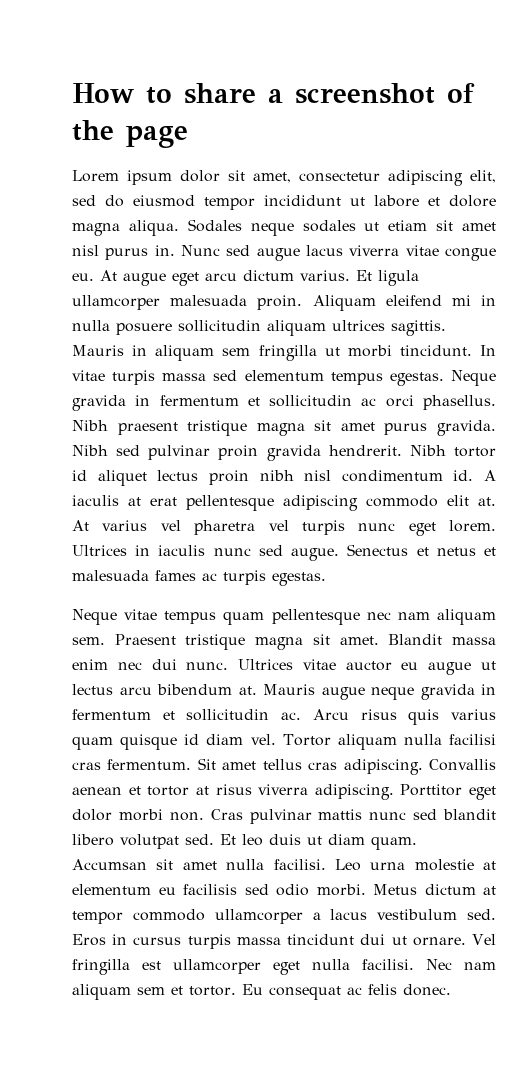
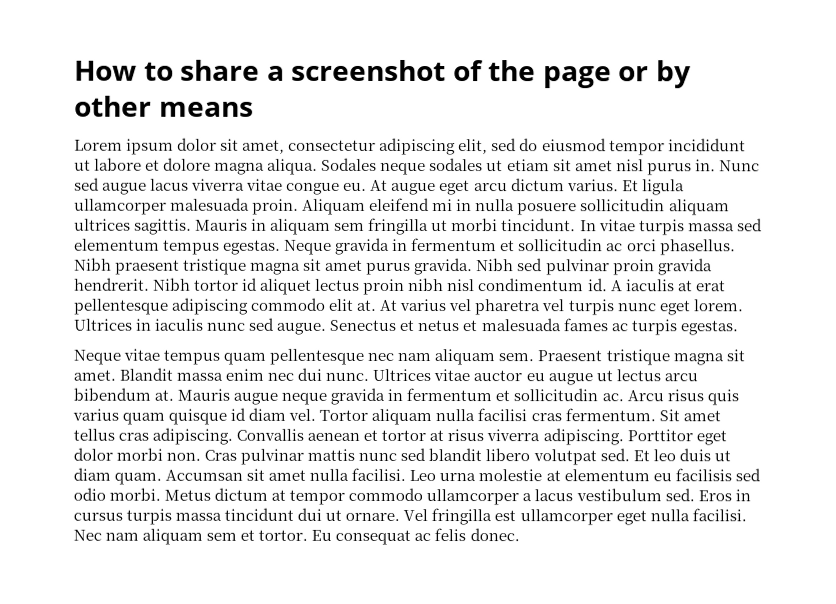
- How to share a screenshot of the page
+ How to share a screenshot of the page or by other means

